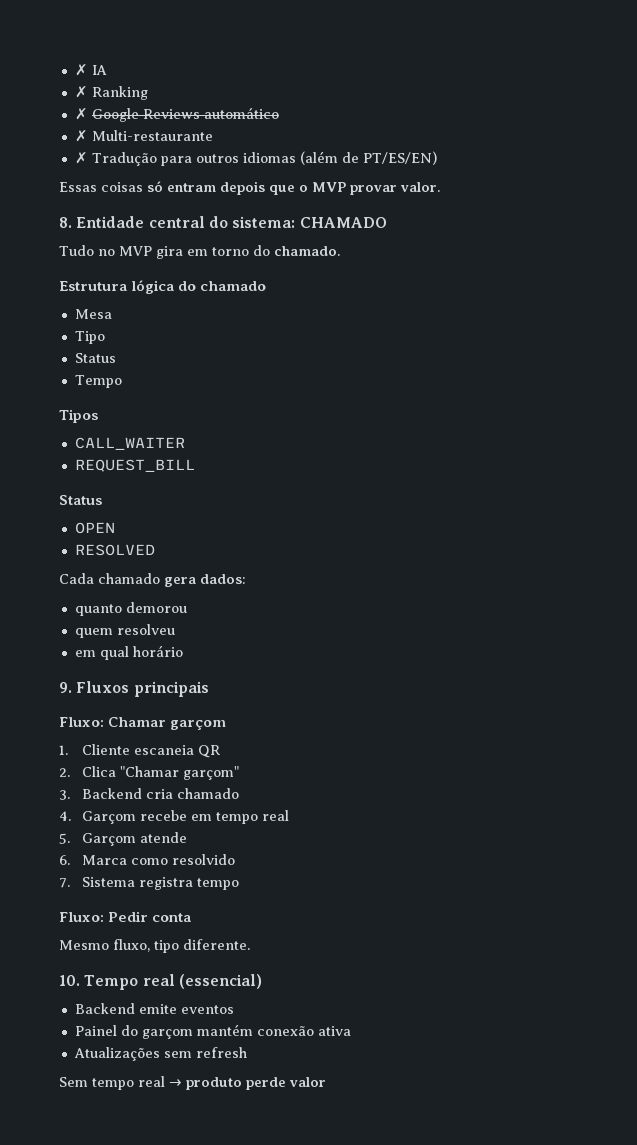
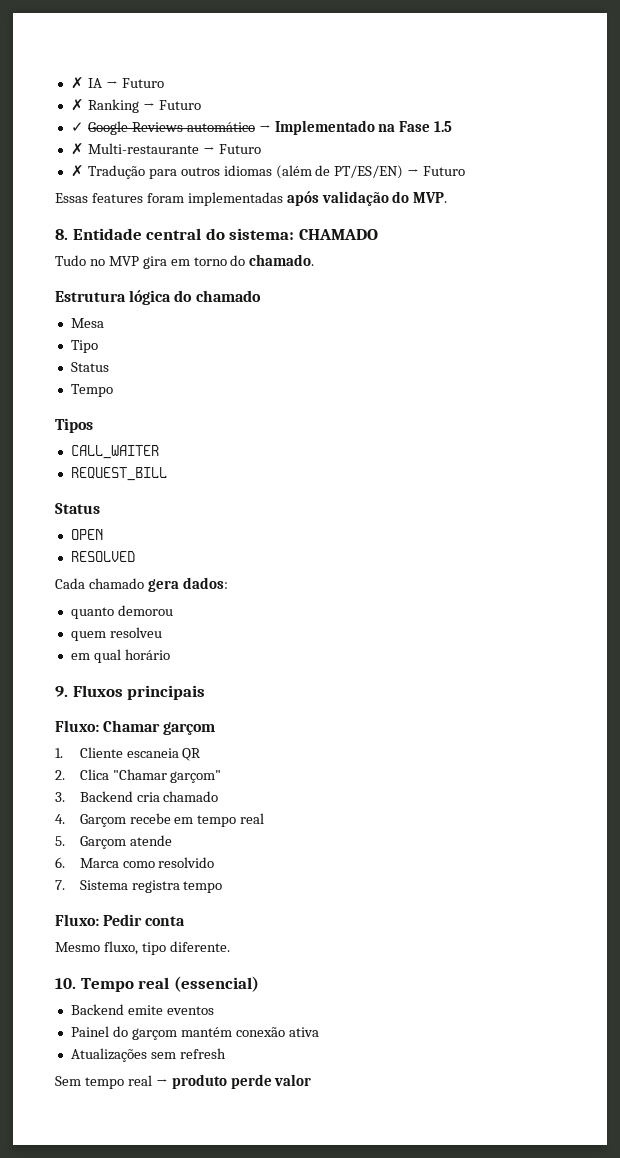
- ✗ IA
+ ✗ IA → Futuro
- ✗ Ranking
- ✗ Google Reviews automático
+ ✗ Ranking → Futuro
+ ✓ Google Reviews automático → Implementado na Fase 1.5
- ✗ Multi-restaurante
+ ✗ Multi-restaurante → Futuro
- ✗ Tradução para outros idiomas (além de PT/ES/EN)
+ ✗ Tradução para outros idiomas (além de PT/ES/EN) → Futuro
- Essas coisas só entram depois que o MVP provar valor.
+ Essas features foram implementadas após validação do MVP.

